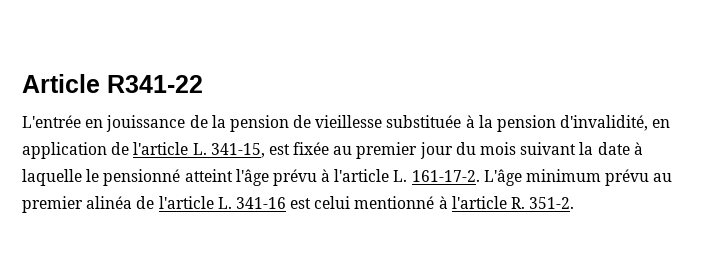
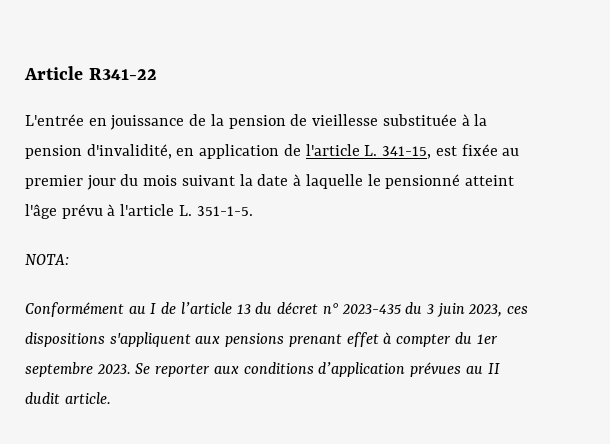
- L'entrée en jouissance de la pension de vieillesse substituée à la pension d'invalidité, en application de l'article L. 341-15, est fixée au premier jour du mois suivant la date à laquelle le pensionné atteint l'âge prévu à l'article L. 161-17-2. L'âge minimum prévu au premier alinéa de l'article L. 341-16 est celui mentionné à l'article R. 351-2.
+ L'entrée en jouissance de la pension de vieillesse substituée à la pension d'invalidité, en application de l'article L. 341-15, est fixée au premier jour du mois suivant la date à laquelle le pensionné atteint l'âge prévu à l'article L. 351-1-5.
+ NOTA:
+ Conformément au I de l’article 13 du décret n° 2023-435 du 3 juin 2023, ces dispositions s'appliquent aux pensions prenant effet à compter du 1er septembre 2023. Se reporter aux conditions d’application prévues au II dudit article.

